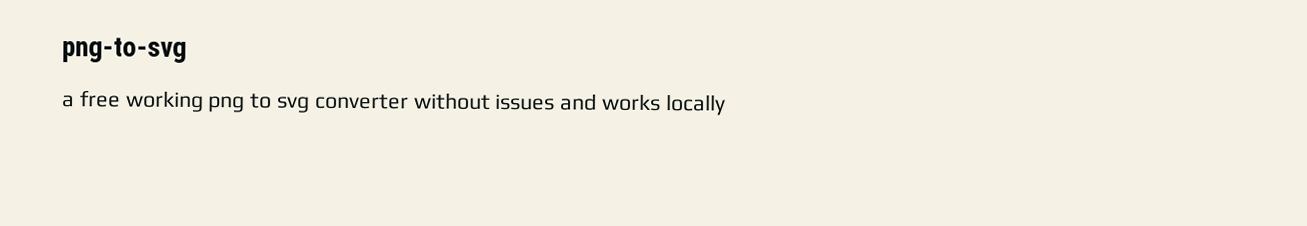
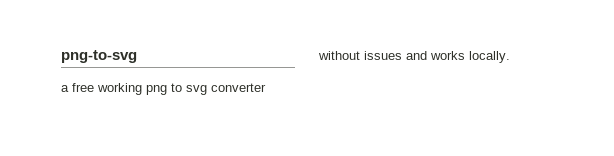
- a free working png to svg converter without issues and works locally
+ a free working png to svg converter without issues and works locally.

